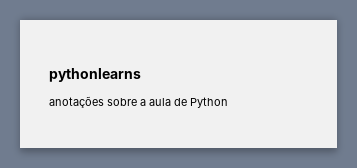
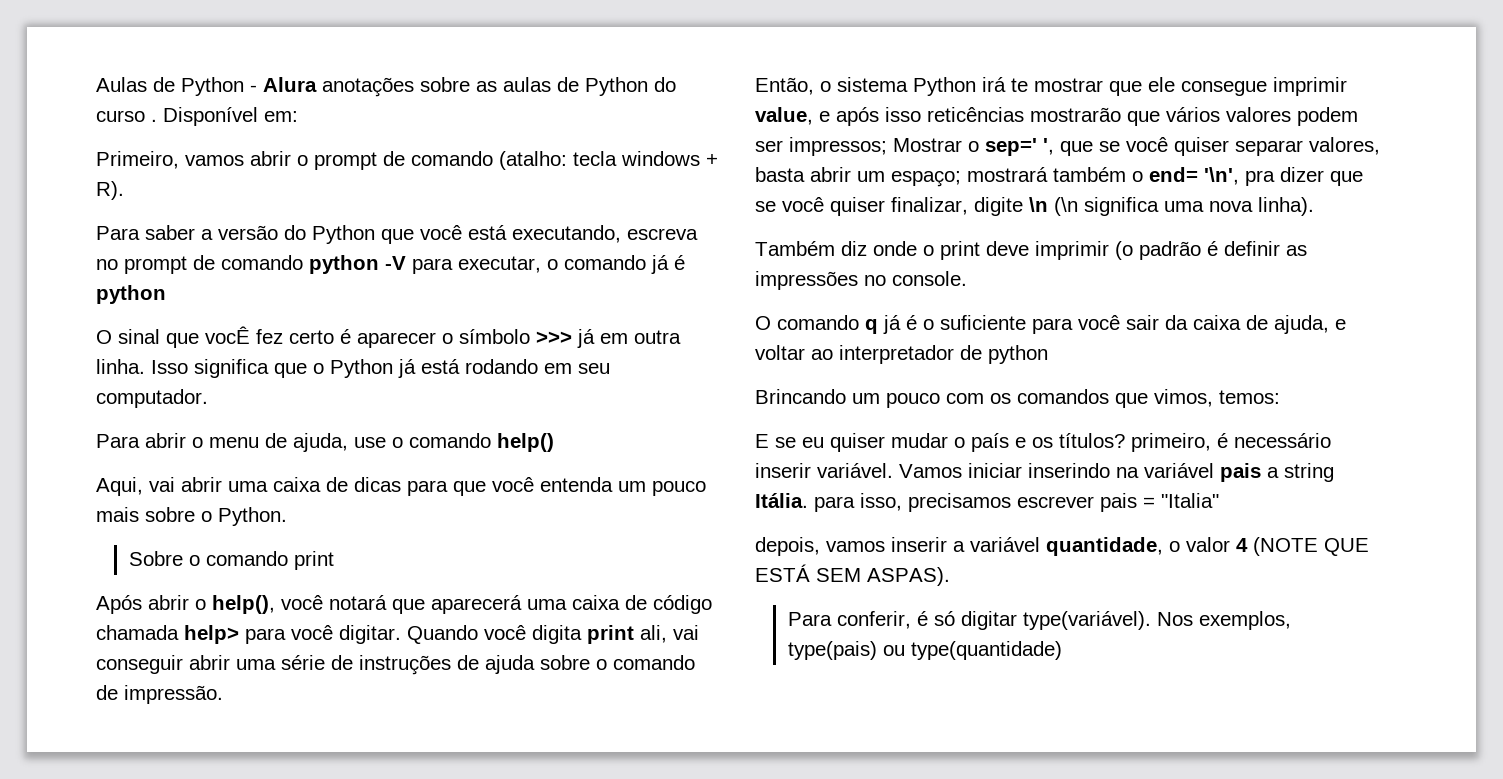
- pythonlearns
- anotações sobre a aula de Python
+ Aulas de Python - Alura anotações sobre as aulas de Python do curso . Disponível em:
+ Primeiro, vamos abrir o prompt de comando (atalho: tecla windows + R).
+ Para saber a versão do Python que você está executando, escreva no prompt de comando python -V para executar, o comando já é python
+ O sinal que vocÊ fez certo é aparecer o símbolo >>> já em outra linha. Isso significa que o Python já está rodando em seu computador.
+ Para abrir o menu de ajuda, use o comando help()
+ Aqui, vai abrir uma caixa de dicas para que você entenda um pouco mais sobre o Python.
+ Sobre o comando print
+ Após abrir o help(), você notará que aparecerá uma caixa de código chamada help> para você digitar. Quando você digita print ali, vai conseguir abrir uma série de instruções de ajuda sobre o comando de impressão.
+ Então, o sistema Python irá te mostrar que ele consegue imprimir value, e após isso reticências mostrarão que vários valores podem ser impressos; Mostrar o sep=' ', que se você quiser separar valores, basta abrir um espaço; mostrará também o end= '\n', pra dizer que se você quiser finalizar, digite \n (\n significa uma nova linha).
+ Também diz onde o print deve imprimir (o padrão é definir as impressões no console.
+ O comando q já é o suficiente para você sair da caixa de ajuda, e voltar ao interpretador de python
+ Brincando um pouco com os comandos que vimos, temos:
+ E se eu quiser mudar o país e os títulos? primeiro, é necessário inserir variável. Vamos iniciar inserindo na variável pais a string Itália. para isso, precisamos escrever pais = "Italia"
+ depois, vamos inserir a variável quantidade, o valor 4 (NOTE QUE ESTÁ SEM ASPAS).
+ Para conferir, é só digitar type(variável). Nos exemplos, type(pais) ou type(quantidade)

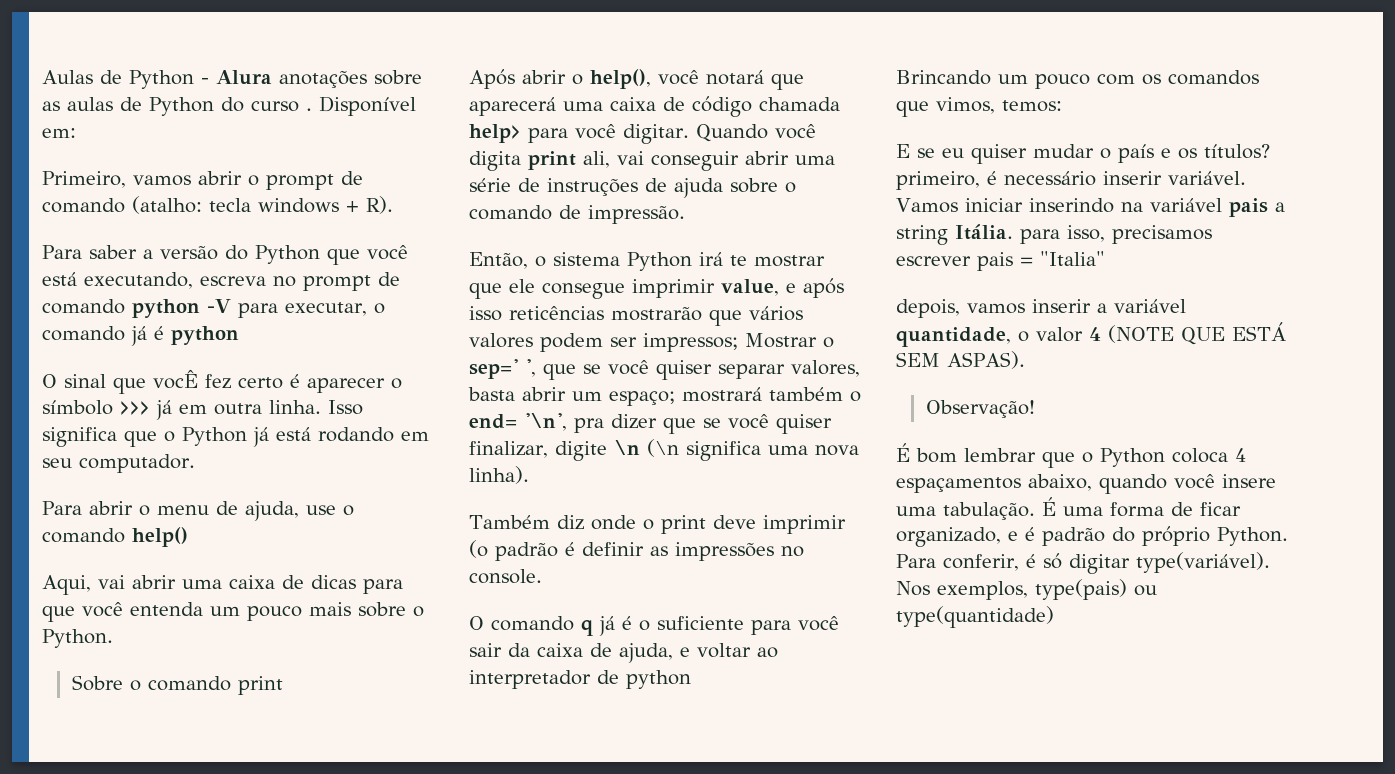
+ Observação!
+ É bom lembrar que o Python coloca 4 espaçamentos abaixo, quando você insere uma tabulação. É uma forma de ficar organizado, e é padrão do próprio Python.

